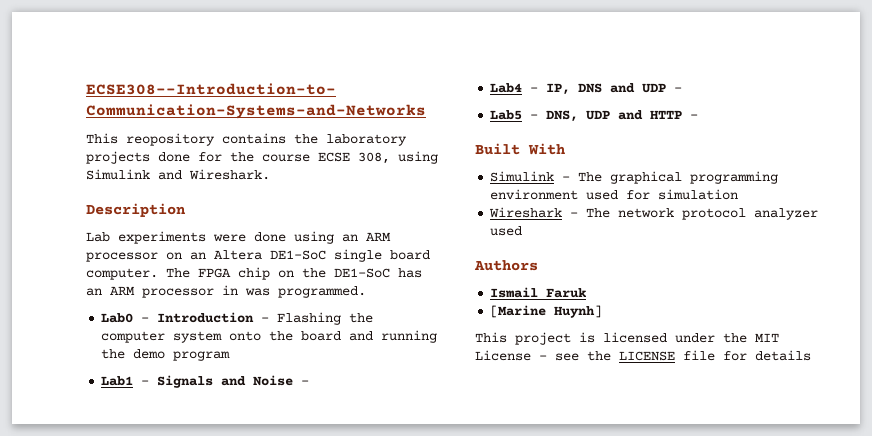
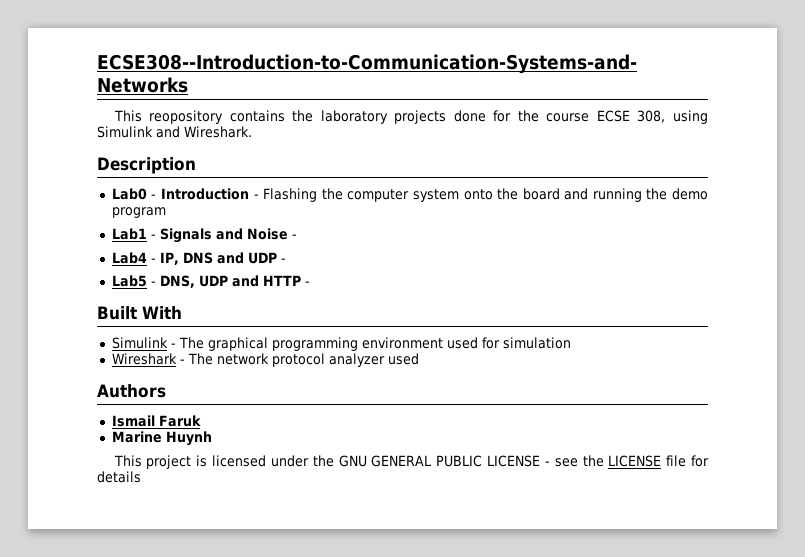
- Lab experiments were done using an ARM processor on an Altera DE1-SoC single board computer. The FPGA chip on the DE1-SoC has an ARM processor in was programmed.
- [Marine Huynh]
+ Marine Huynh
- This project is licensed under the MIT License - see the LICENSE file for details
+ This project is licensed under the GNU GENERAL PUBLIC LICENSE - see the LICENSE file for details

